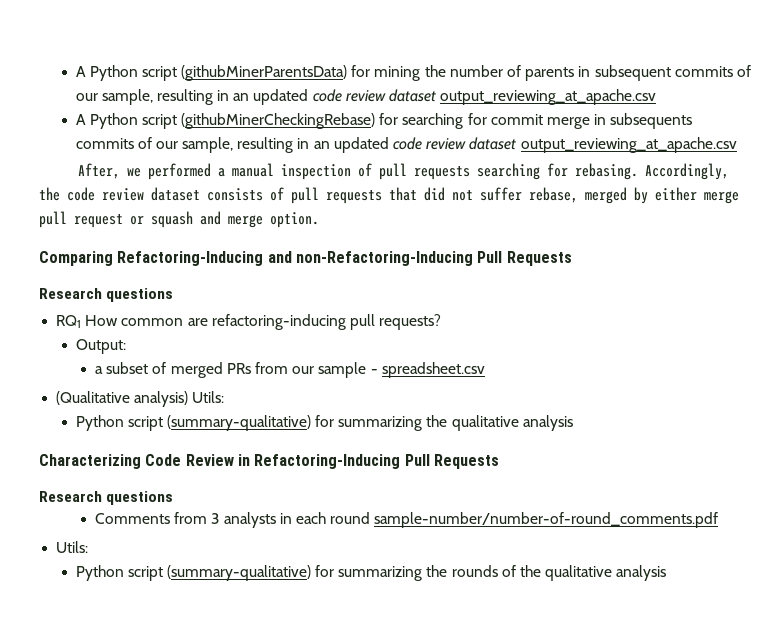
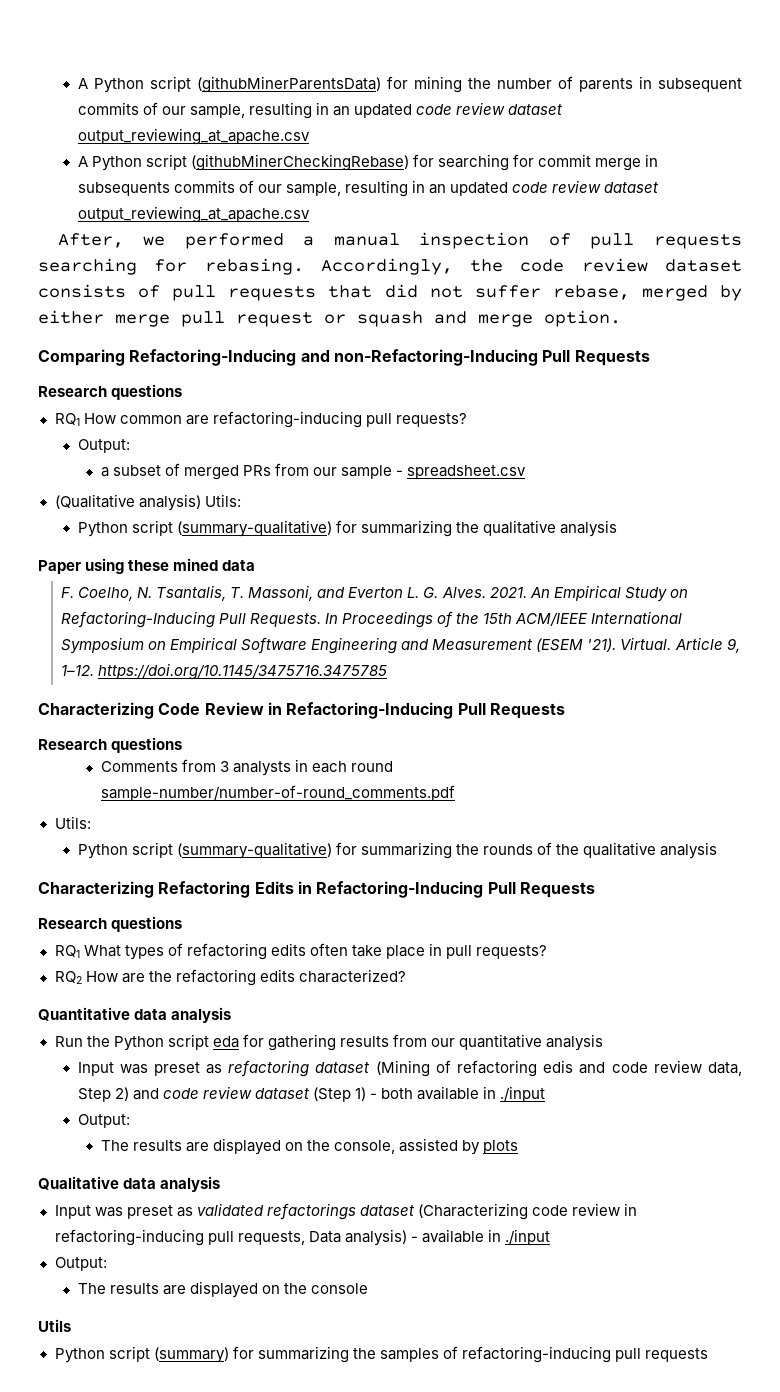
+ Paper using these mined data
+ F. Coelho, N. Tsantalis, T. Massoni, and Everton L. G. Alves. 2021. An Empirical Study on Refactoring-Inducing Pull Requests. In Proceedings of the 15th ACM/IEEE International Symposium on Empirical Software Engineering and Measurement (ESEM '21). Virtual. Article 9, 1–12. https://doi.org/10.1145/3475716.3475785
+ Characterizing Refactoring Edits in Refactoring-Inducing Pull Requests
+ Research questions
+ RQ1 What types of refactoring edits often take place in pull requests?
+ RQ2 How are the refactoring edits characterized?
+ Quantitative data analysis
+ Run the Python script eda for gathering results from our quantitative analysis
+ Input was preset as refactoring dataset (Mining of refactoring edis and code review data, Step 2) and code review dataset (Step 1) - both available in ./input
+ Output:
+ The results are displayed on the console, assisted by plots
+ Qualitative data analysis
+ Input was preset as validated refactorings dataset (Characterizing code review in refactoring-inducing pull requests, Data analysis) - available in ./input
+ Output:
+ The results are displayed on the console
+ Utils
+ Python script (summary) for summarizing the samples of refactoring-inducing pull requests

